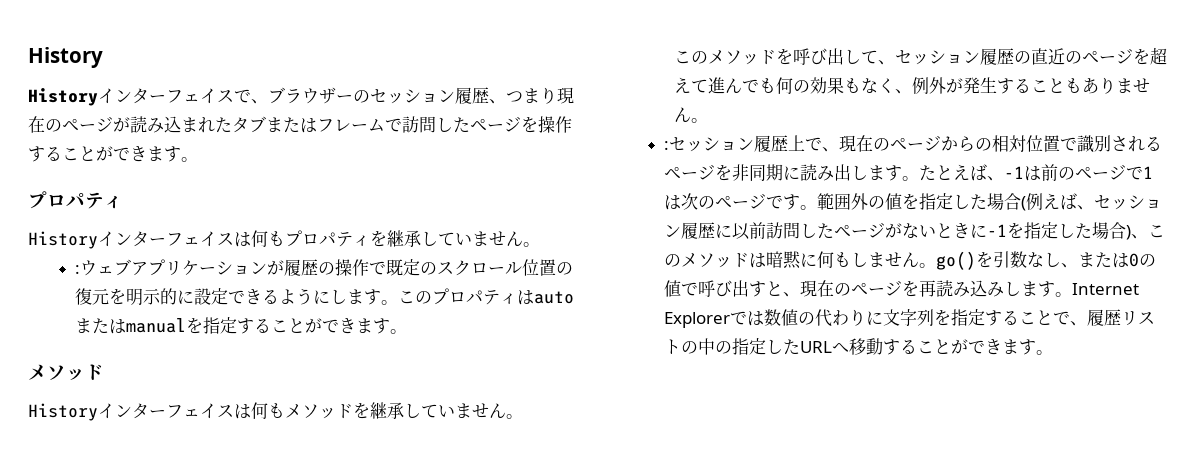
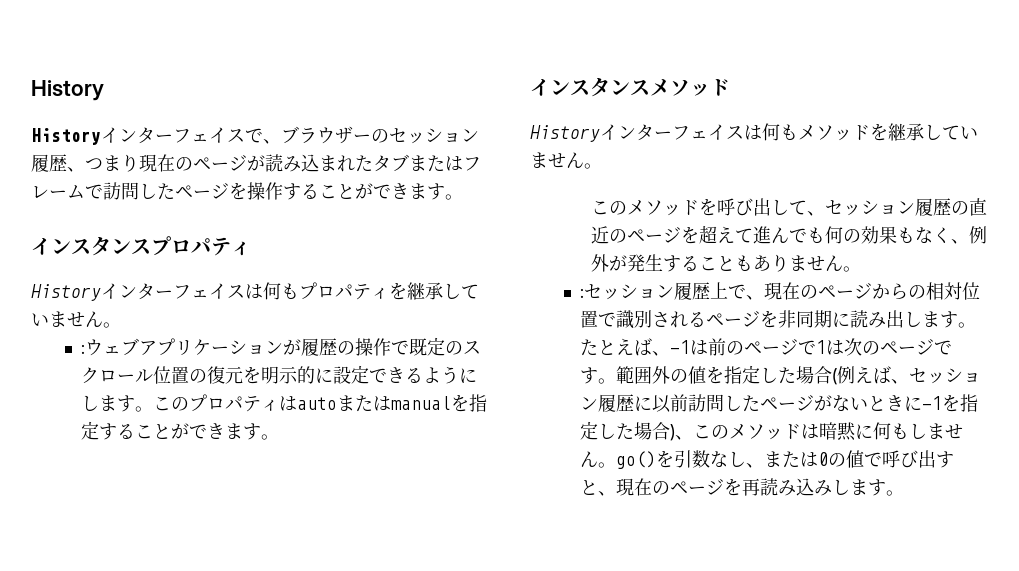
  Historyインターフェイスで、ブラウザーのセッション履歴、つまり現在のページが読み込まれたタブまたはフレームで訪問したページを操作することができます。
- プロパティ
+ インスタンスプロパティ
  このプロパティはautoまたはmanualを指定することができます。
- メソッド
+ インスタンスメソッド
- Internet Explorerでは数値の代わりに文字列を指定することで、履歴リストの中の指定したURLへ移動することができます。

